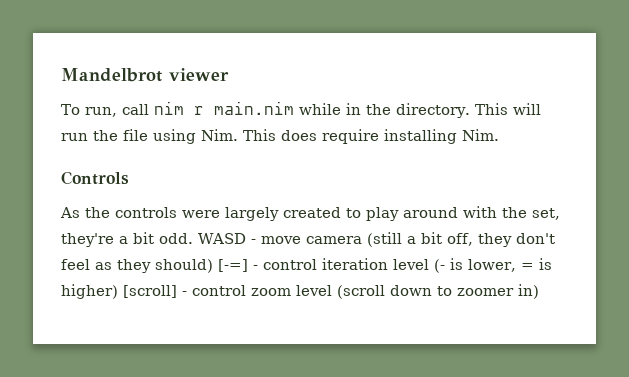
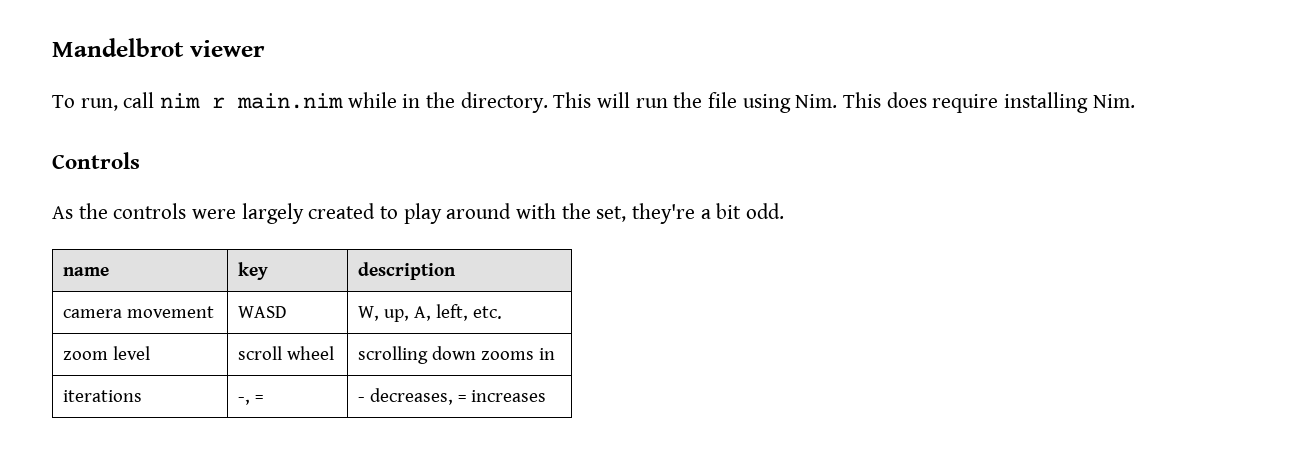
- As the controls were largely created to play around with the set, they're a bit odd. WASD - move camera (still a bit off, they don't feel as they should) [-=] - control iteration level (- is lower, = is higher) [scroll] - control zoom level (scroll down to zoomer in)
+ As the controls were largely created to play around with the set, they're a bit odd.
+ name | key | description
+ camera movement | WASD | W, up, A, left, etc.
+ zoom level | scroll wheel | scrolling down zooms in
+ iterations | -, = | - decreases, = increases

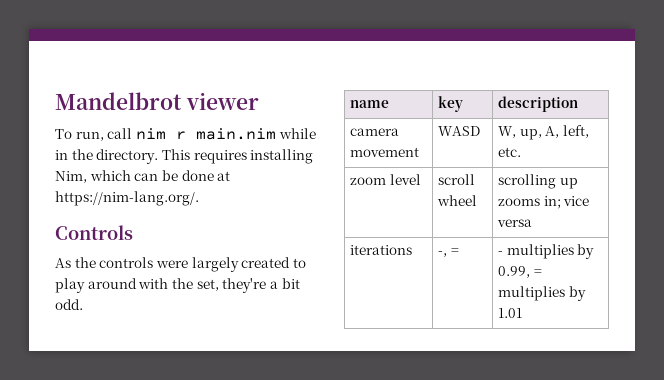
- This will run the file using Nim. This does require installing Nim.
+ This requires installing Nim, which can be done at https://nim-lang.org/.
- zoom level | scroll wheel | scrolling down zooms in
+ zoom level | scroll wheel | scrolling up zooms in; vice versa
- iterations | -, = | - decreases, = increases
+ iterations | -, = | - multiplies by 0.99, = multiplies by 1.01

